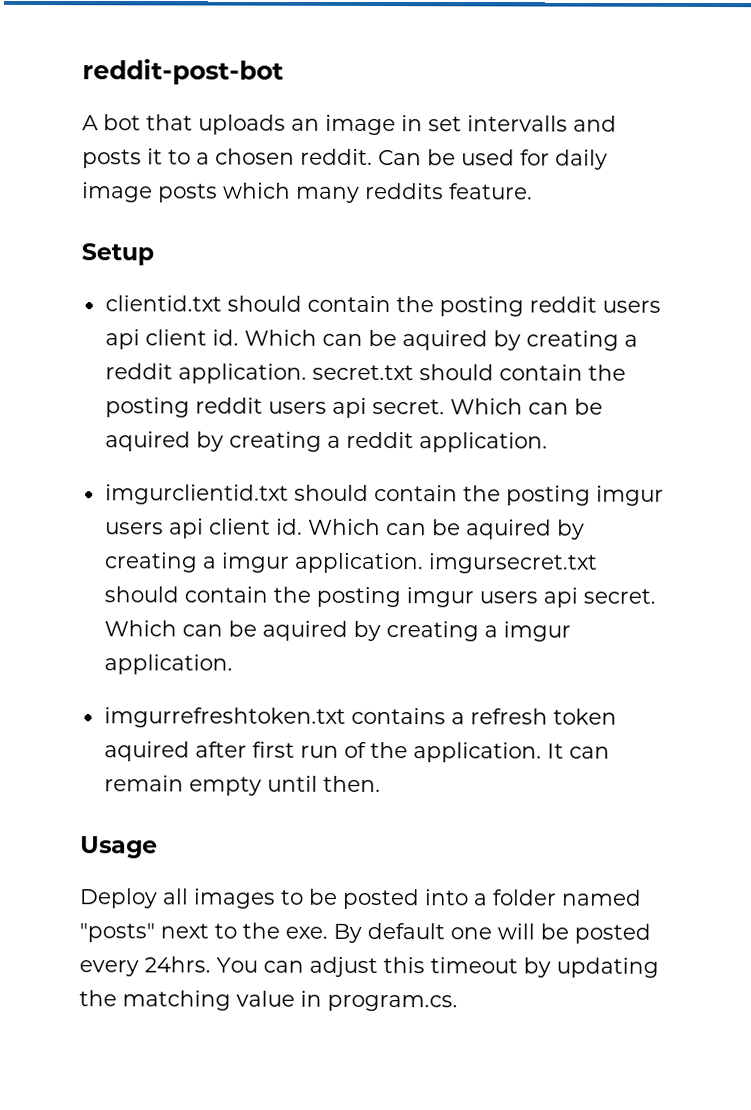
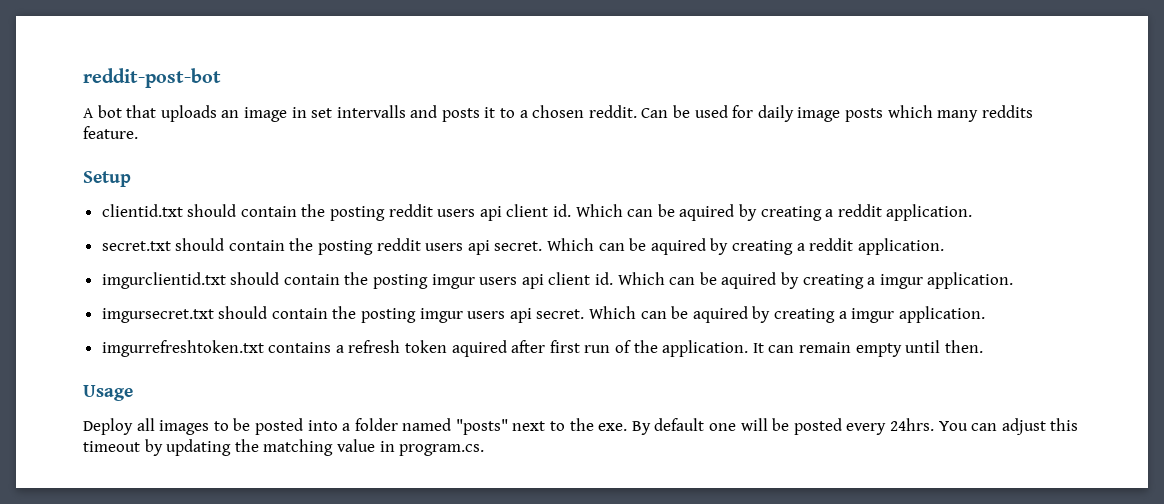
- clientid.txt should contain the posting reddit users api client id. Which can be aquired by creating a reddit application. secret.txt should contain the posting reddit users api secret.
+ clientid.txt should contain the posting reddit users api client id. Which can be aquired by creating a reddit application.
+ secret.txt should contain the posting reddit users api secret.
- imgurclientid.txt should contain the posting imgur users api client id. Which can be aquired by creating a imgur application. imgursecret.txt should contain the posting imgur users api secret.
+ imgurclientid.txt should contain the posting imgur users api client id. Which can be aquired by creating a imgur application.
+ imgursecret.txt should contain the posting imgur users api secret.

